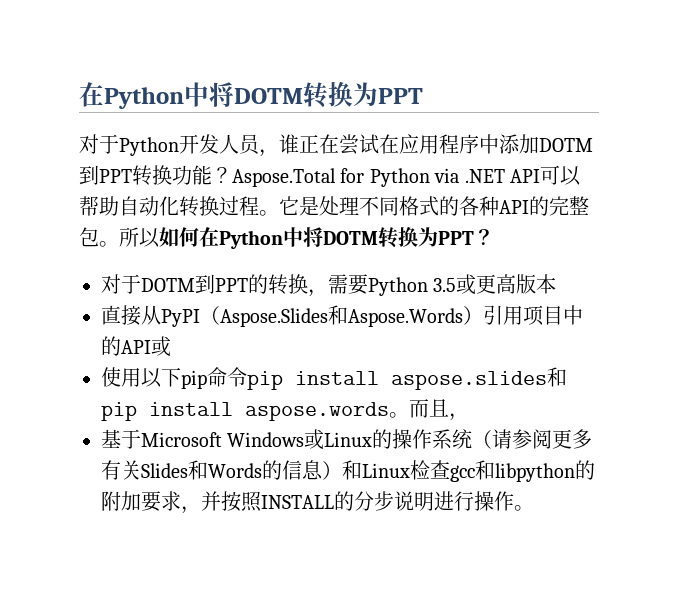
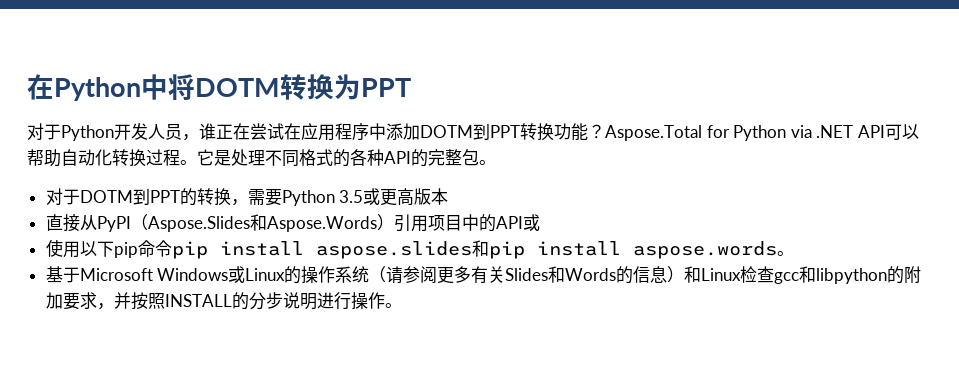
- 所以如何在Python中将DOTM转换为PPT？
- 而且，

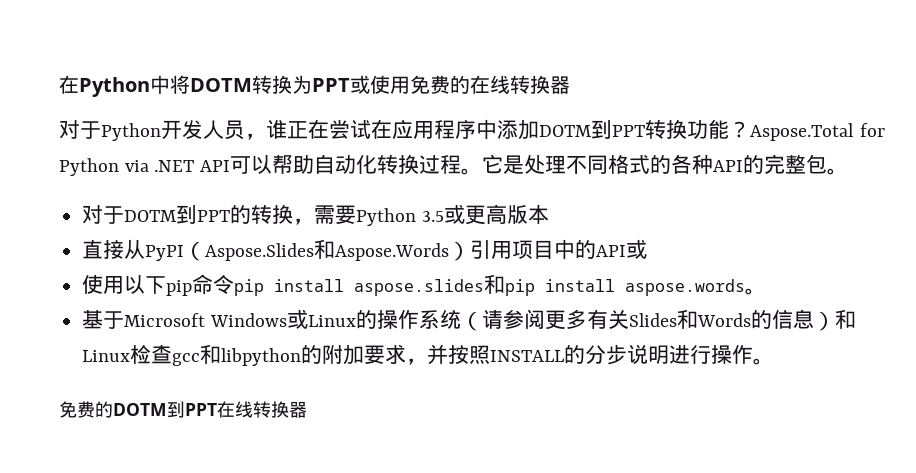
- 在Python中将DOTM转换为PPT
+ 在Python中将DOTM转换为PPT或使用免费的在线转换器
+ 免费的DOTM到PPT在线转换器

